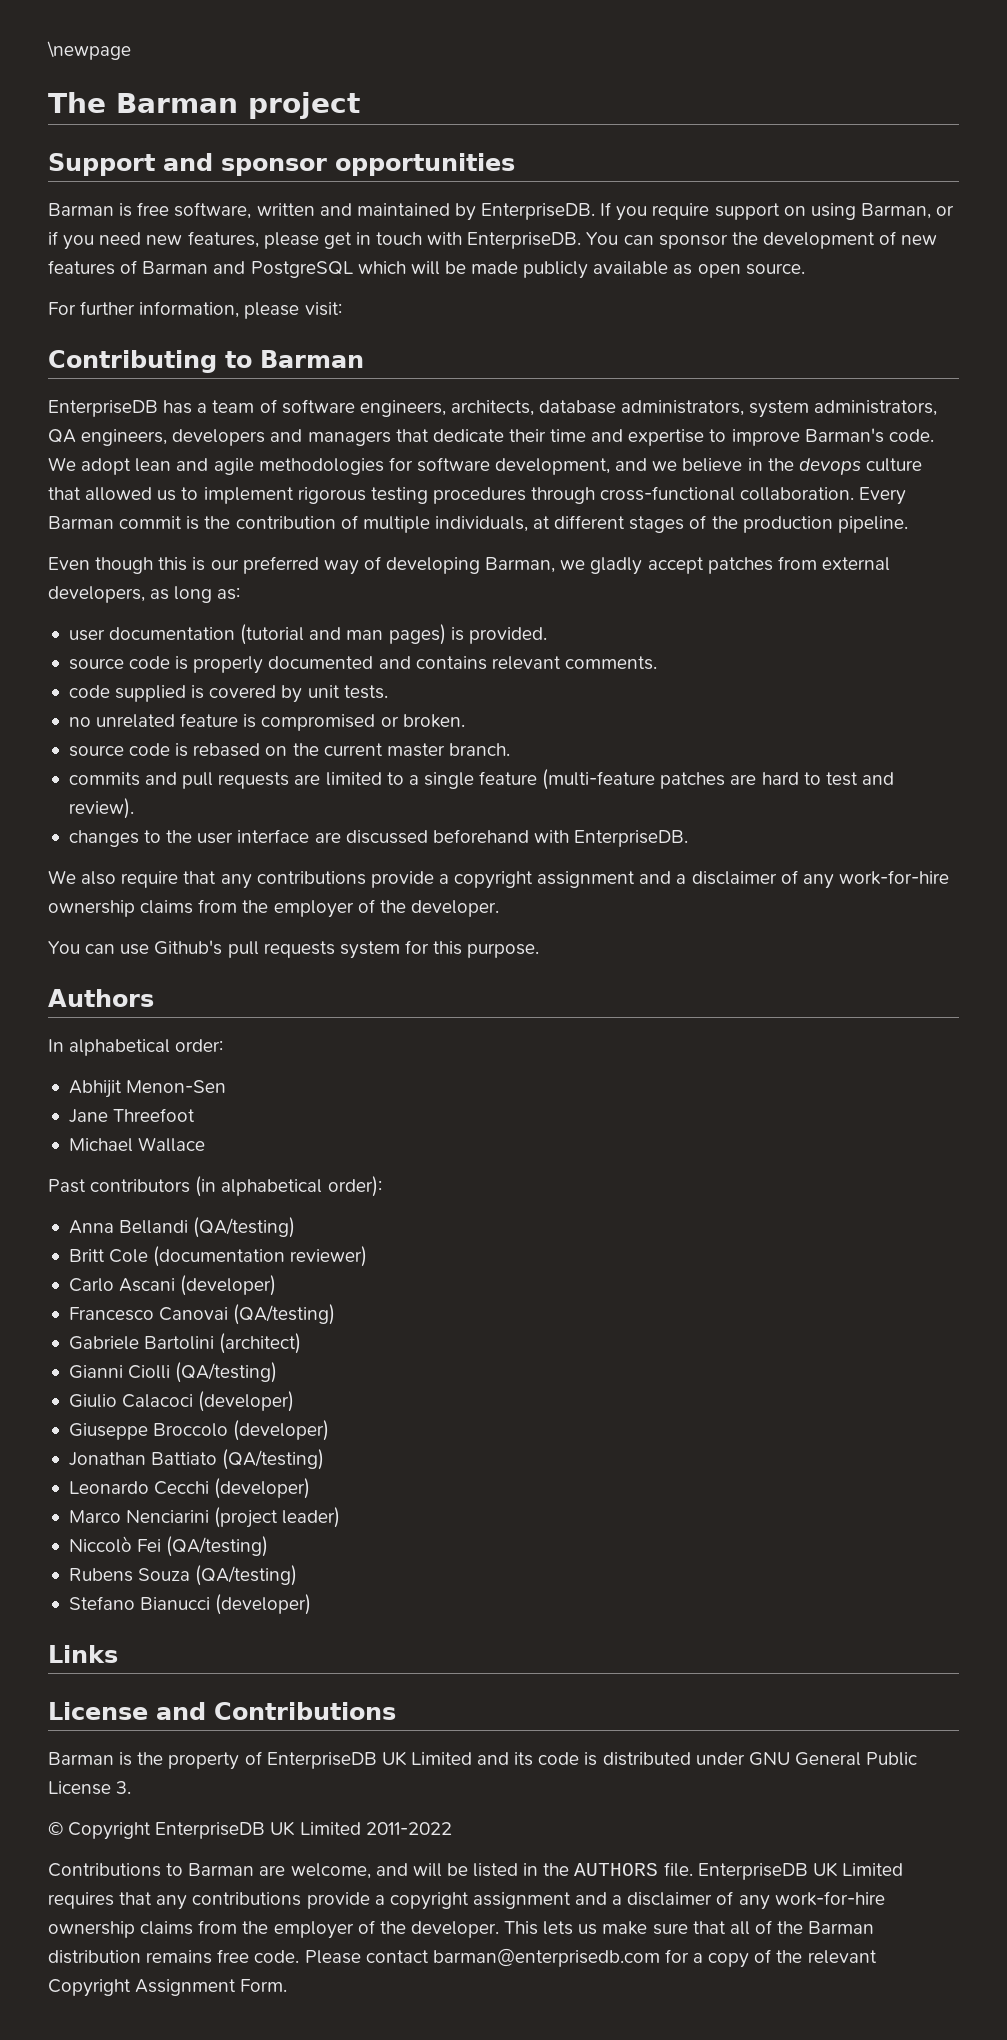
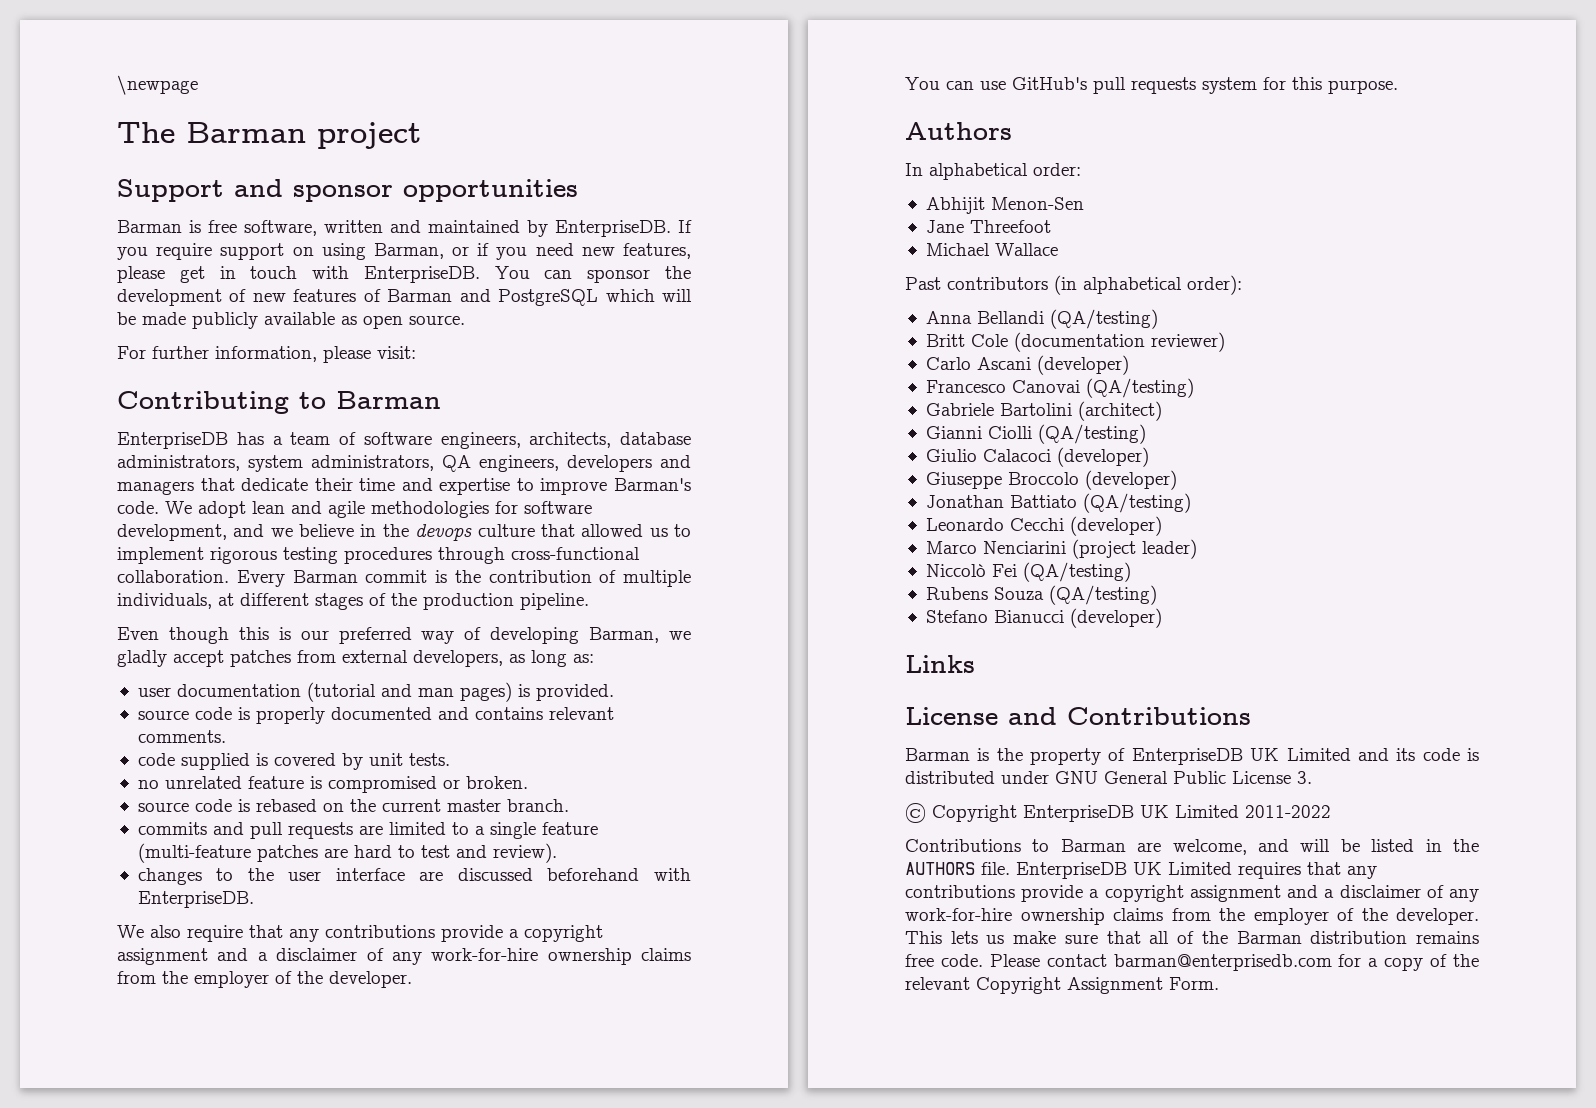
- You can use Github's pull requests system for this purpose.
+ You can use GitHub's pull requests system for this purpose.

